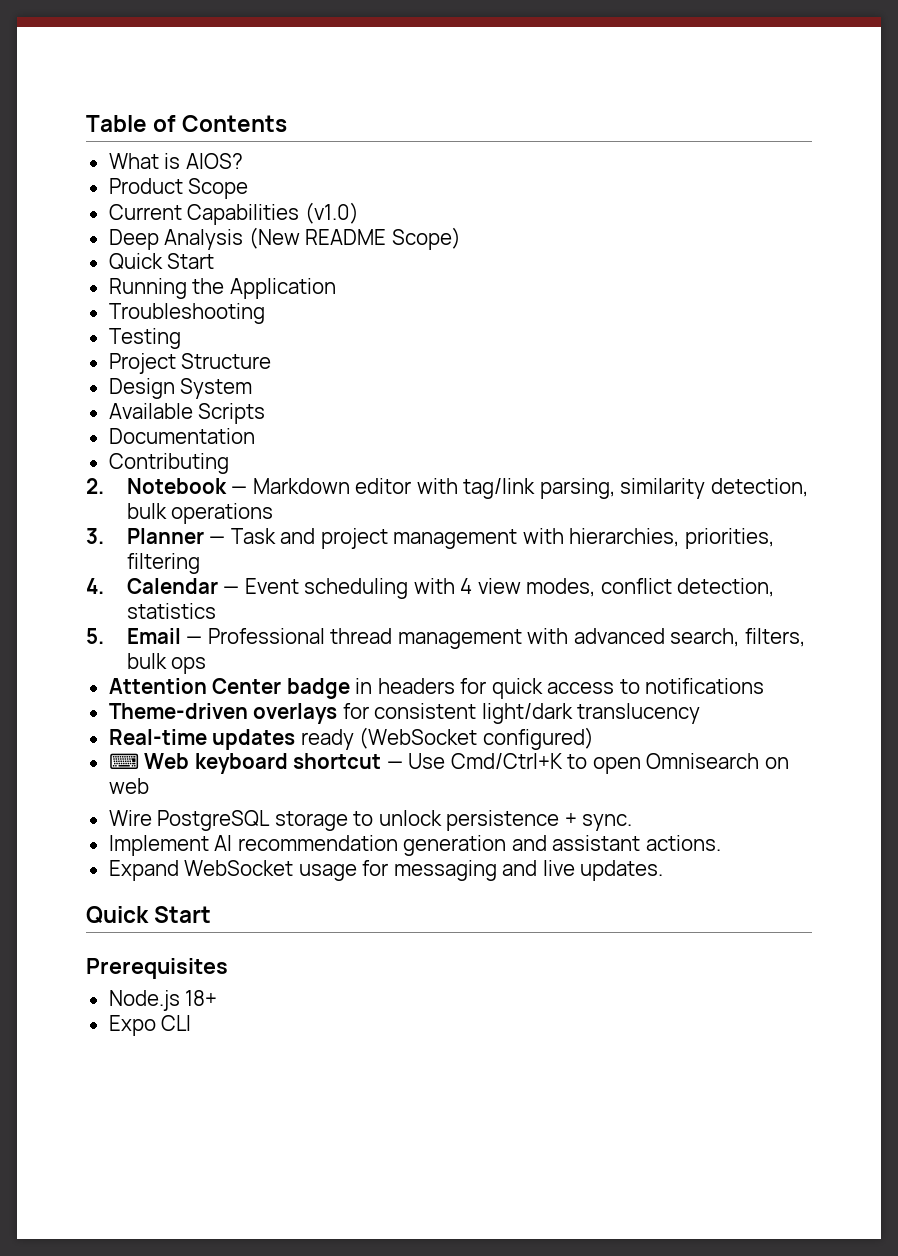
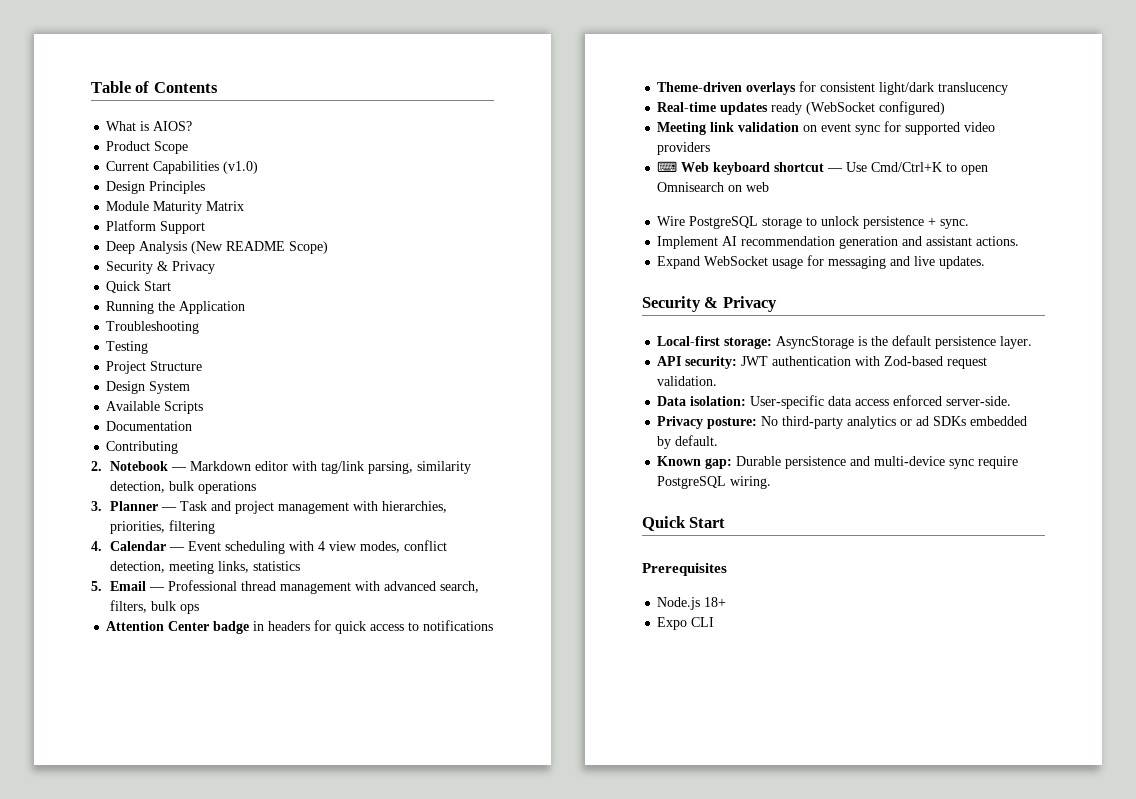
+ Design Principles
+ Module Maturity Matrix
+ Platform Support
  Deep Analysis (New README Scope)
+ Security & Privacy
- 4. Calendar — Event scheduling with 4 view modes, conflict detection, statistics
+ 4. Calendar — Event scheduling with 4 view modes, conflict detection, meeting links, statistics
+ Meeting link validation on event sync for supported video providers
  Expand WebSocket usage for messaging and live updates.
+ Security & Privacy
+ Local-first storage: AsyncStorage is the default persistence layer.
+ API security: JWT authentication with Zod-based request validation.
+ Data isolation: User-specific data access enforced server-side.
+ Privacy posture: No third-party analytics or ad SDKs embedded by default.
+ Known gap: Durable persistence and multi-device sync require PostgreSQL wiring.

